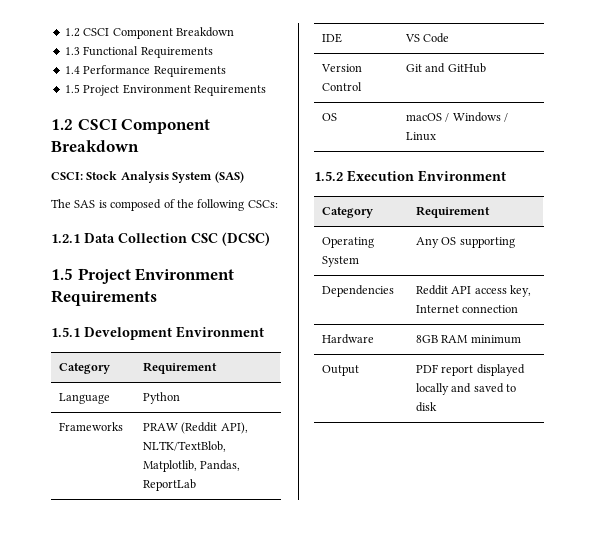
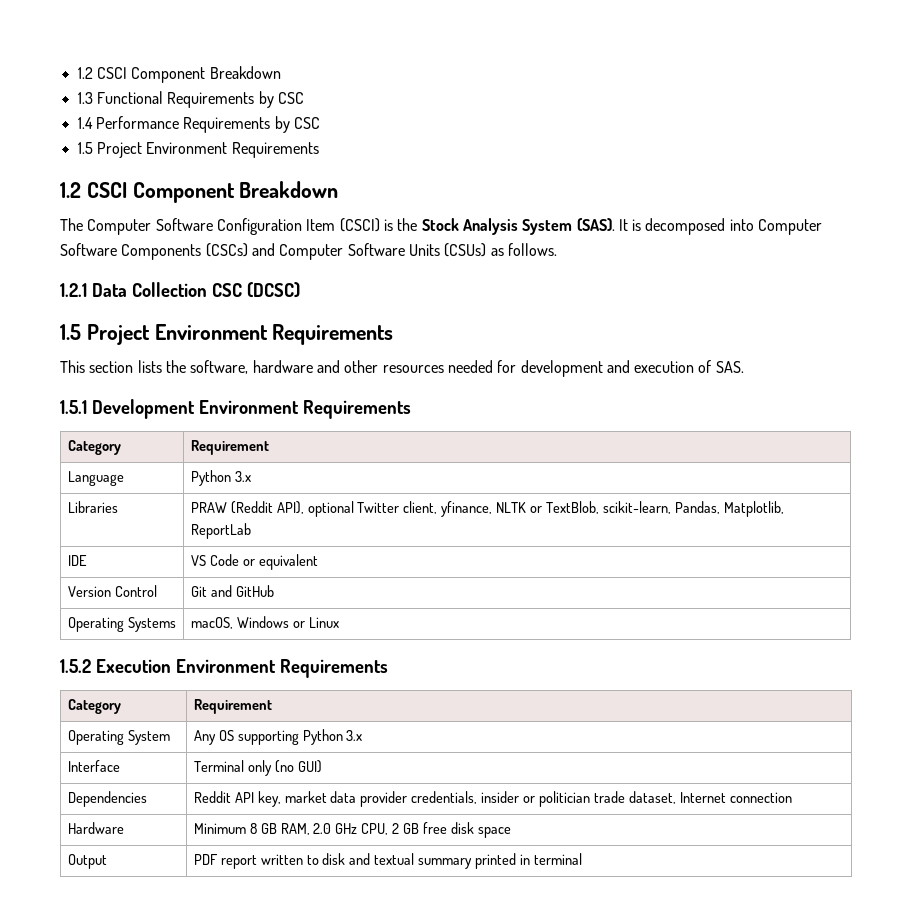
- 1.3 Functional Requirements
+ 1.3 Functional Requirements by CSC
- 1.4 Performance Requirements
+ 1.4 Performance Requirements by CSC
- CSCI: Stock Analysis System (SAS)
- The SAS is composed of the following CSCs:
+ The Computer Software Configuration Item (CSCI) is the Stock Analysis System (SAS). It is decomposed into Computer Software Components (CSCs) and Computer Software Units (CSUs) as follows.
+ This section lists the software, hardware and other resources needed for development and execution of SAS.
- 1.5.1 Development Environment
+ 1.5.1 Development Environment Requirements
- Language | Python
- Frameworks | PRAW (Reddit API), NLTK/TextBlob, Matplotlib, Pandas, ReportLab
+ Language | Python 3.x
+ Libraries | PRAW (Reddit API), optional Twitter client, yfinance, NLTK or TextBlob, scikit-learn, Pandas, Matplotlib, ReportLab
- IDE | VS Code
+ IDE | VS Code or equivalent
- OS | macOS / Windows / Linux
+ Operating Systems | macOS, Windows or Linux
- 1.5.2 Execution Environment
+ 1.5.2 Execution Environment Requirements
- Operating System | Any OS supporting
- Dependencies | Reddit API access key, Internet connection
- Hardware | 8GB RAM minimum
- Output | PDF report displayed locally and saved to disk
+ Operating System | Any OS supporting Python 3.x
+ Interface | Terminal only (no GUI)
+ Dependencies | Reddit API key, market data provider credentials, insider or politician trade dataset, Internet connection
+ Hardware | Minimum 8 GB RAM, 2.0 GHz CPU, 2 GB free disk space
+ Output | PDF report written to disk and textual summary printed in terminal

